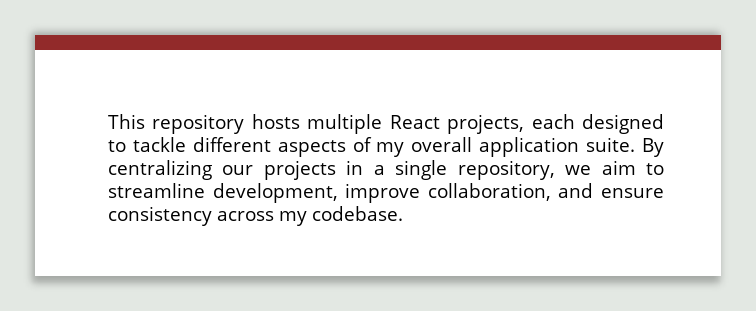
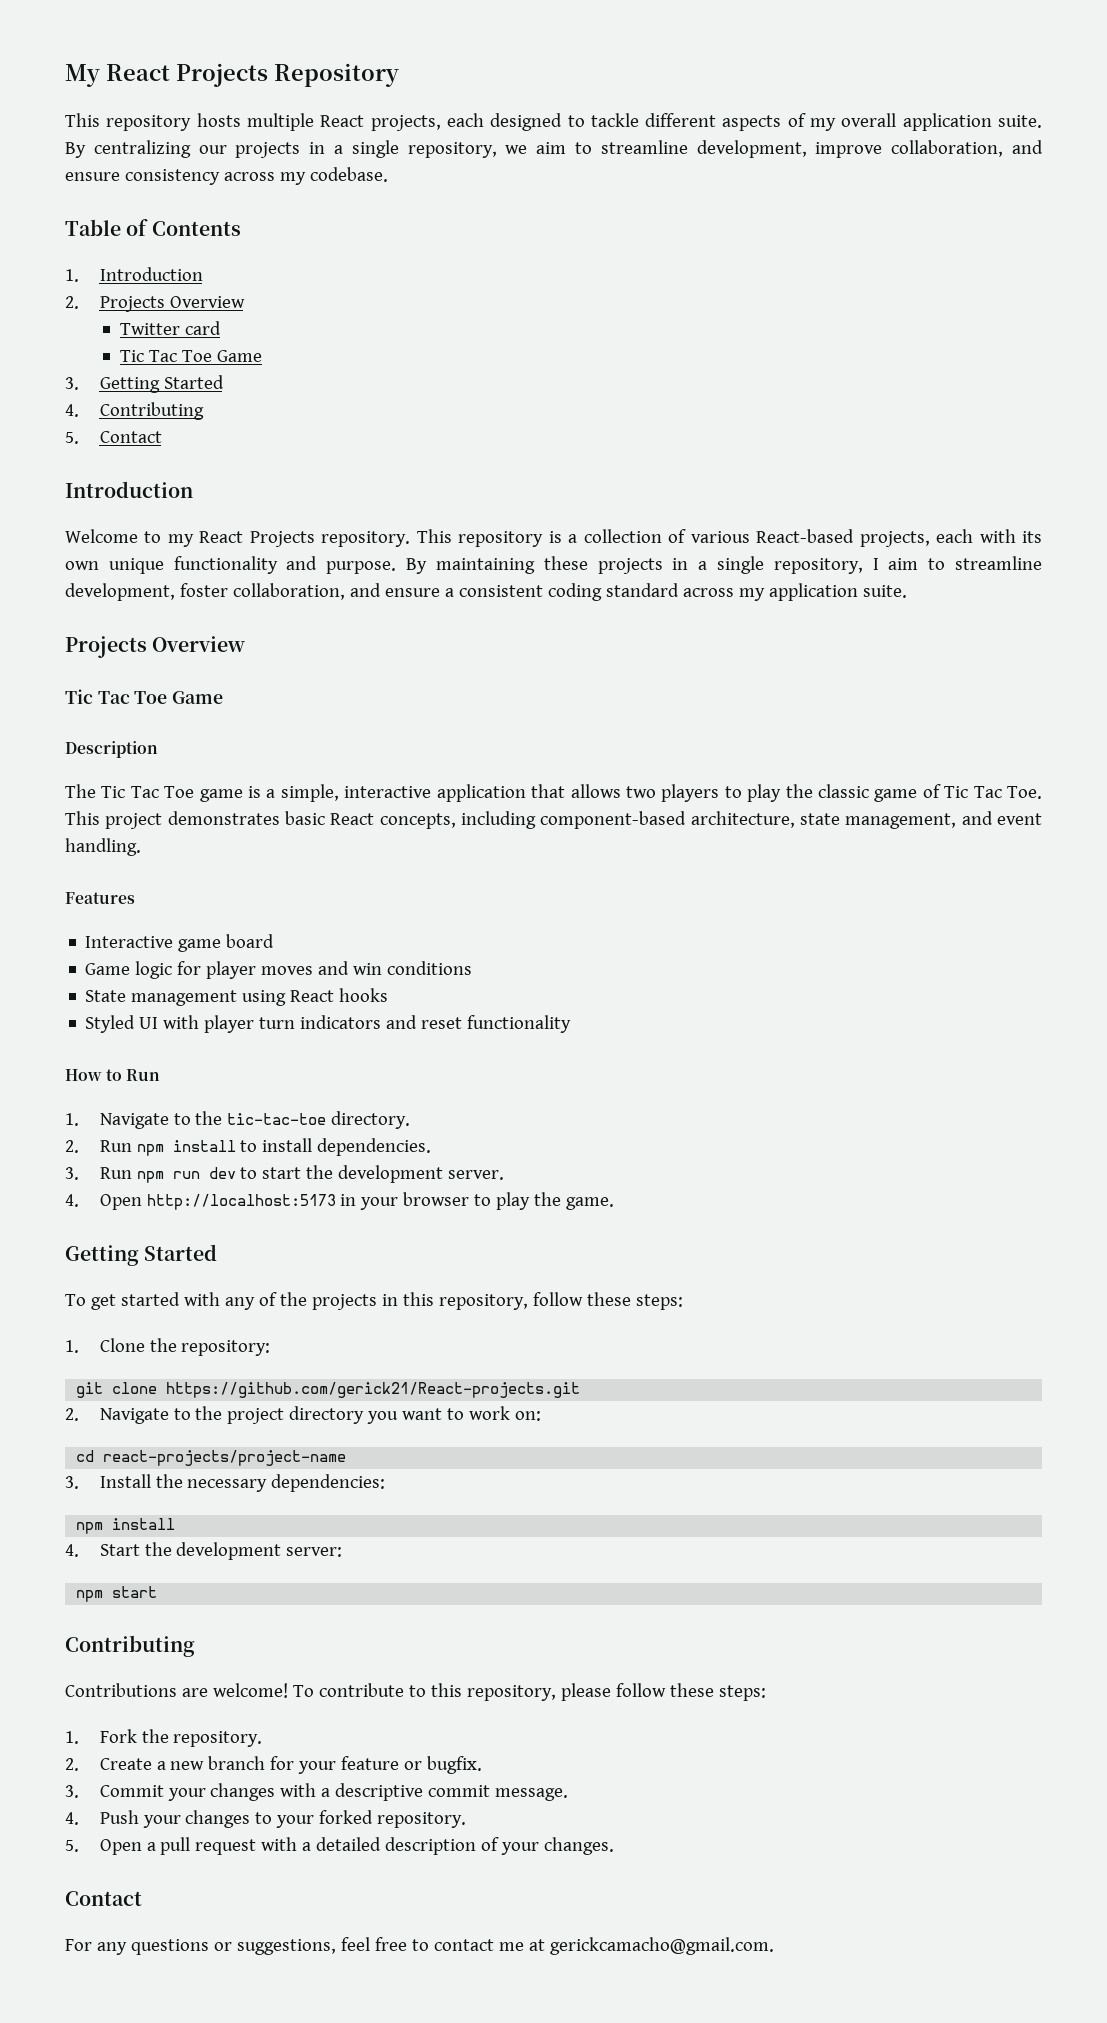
+ My React Projects Repository
+ Table of Contents
+ 1. Introduction
+ 2. Projects Overview
+ Twitter card
+ Tic Tac Toe Game
+ 3. Getting Started
+ 4. Contributing
+ 5. Contact
+ Introduction
+ Welcome to my React Projects repository. This repository is a collection of various React-based projects, each with its own unique functionality and purpose. By maintaining these projects in a single repository, I aim to streamline development, foster collaboration, and ensure a consistent coding standard across my application suite.
+ Projects Overview
+ Tic Tac Toe Game
+ Description
+ The Tic Tac Toe game is a simple, interactive application that allows two players to play the classic game of Tic Tac Toe. This project demonstrates basic React concepts, including component-based architecture, state management, and event handling.
+ Features
+ Interactive game board
+ Game logic for player moves and win conditions
+ State management using React hooks
+ Styled UI with player turn indicators and reset functionality
+ How to Run
+ 1. Navigate to the tic-tac-toe directory.
+ 2. Run npm install to install dependencies.
+ 3. Run npm run dev to start the development server.
+ 4. Open http://localhost:5173 in your browser to play the game.
+ Getting Started
+ To get started with any of the projects in this repository, follow these steps:
+ 1. Clone the repository:
+ git clone https://github.com/gerick21/React-projects.git
+ 2. Navigate to the project directory you want to work on:
+ cd react-projects/project-name
+ 3. Install the necessary dependencies:
+ npm install
+ 4. Start the development server:
+ npm start
+ Contributing
+ Contributions are welcome! To contribute to this repository, please follow these steps:
+ 1. Fork the repository.
+ 2. Create a new branch for your feature or bugfix.
+ 3. Commit your changes with a descriptive commit message.
+ 4. Push your changes to your forked repository.
+ 5. Open a pull request with a detailed description of your changes.
+ Contact
+ For any questions or suggestions, feel free to contact me at gerickcamacho@gmail.com.

